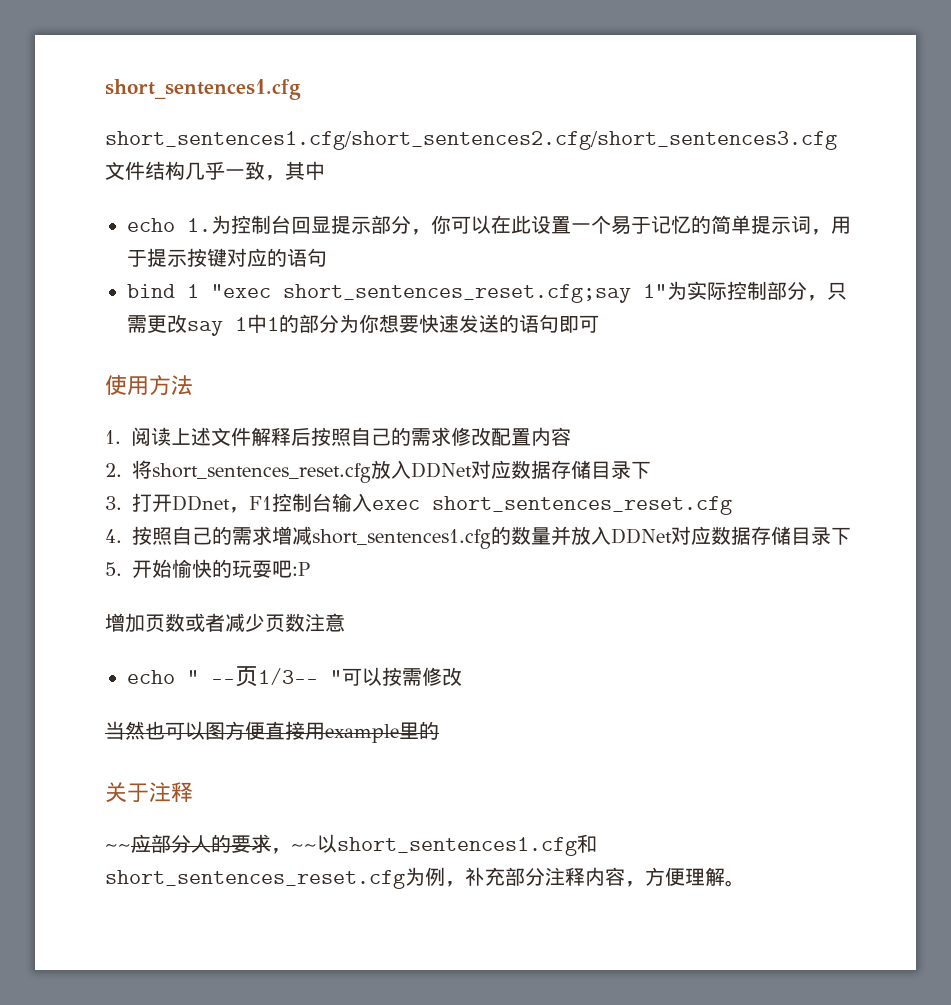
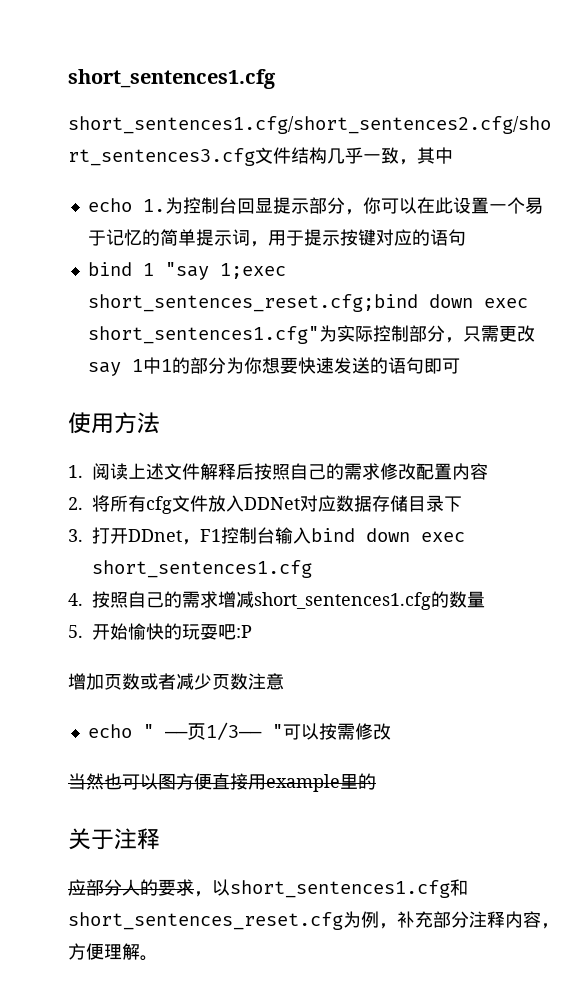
- bind 1 "exec short_sentences_reset.cfg;say 1"为实际控制部分，只需更改say 1中1的部分为你想要快速发送的语句即可
+ bind 1 "say 1;exec short_sentences_reset.cfg;bind down exec short_sentences1.cfg"为实际控制部分，只需更改say 1中1的部分为你想要快速发送的语句即可
- 2.将short_sentences_reset.cfg放入DDNet对应数据存储目录下
+ 2.将所有cfg文件放入DDNet对应数据存储目录下
- 3.打开DDnet，F1控制台输入exec short_sentences_reset.cfg
+ 3.打开DDnet，F1控制台输入bind down exec short_sentences1.cfg
- 4.按照自己的需求增减short_sentences1.cfg的数量并放入DDNet对应数据存储目录下
+ 4.按照自己的需求增减short_sentences1.cfg的数量
- ~~应部分人的要求，~~以short_sentences1.cfg和short_sentences_reset.cfg为例，补充部分注释内容，方便理解。
+ 应部分人的要求，以short_sentences1.cfg和short_sentences_reset.cfg为例，补充部分注释内容，方便理解。

